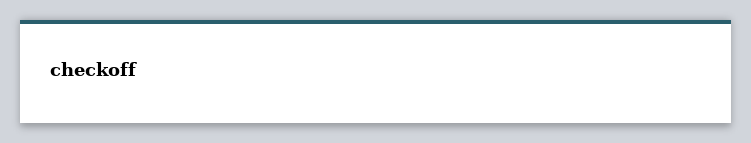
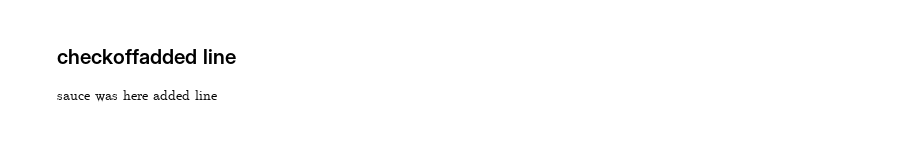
- checkoff
+ checkoffadded line
+ sauce was here added line

